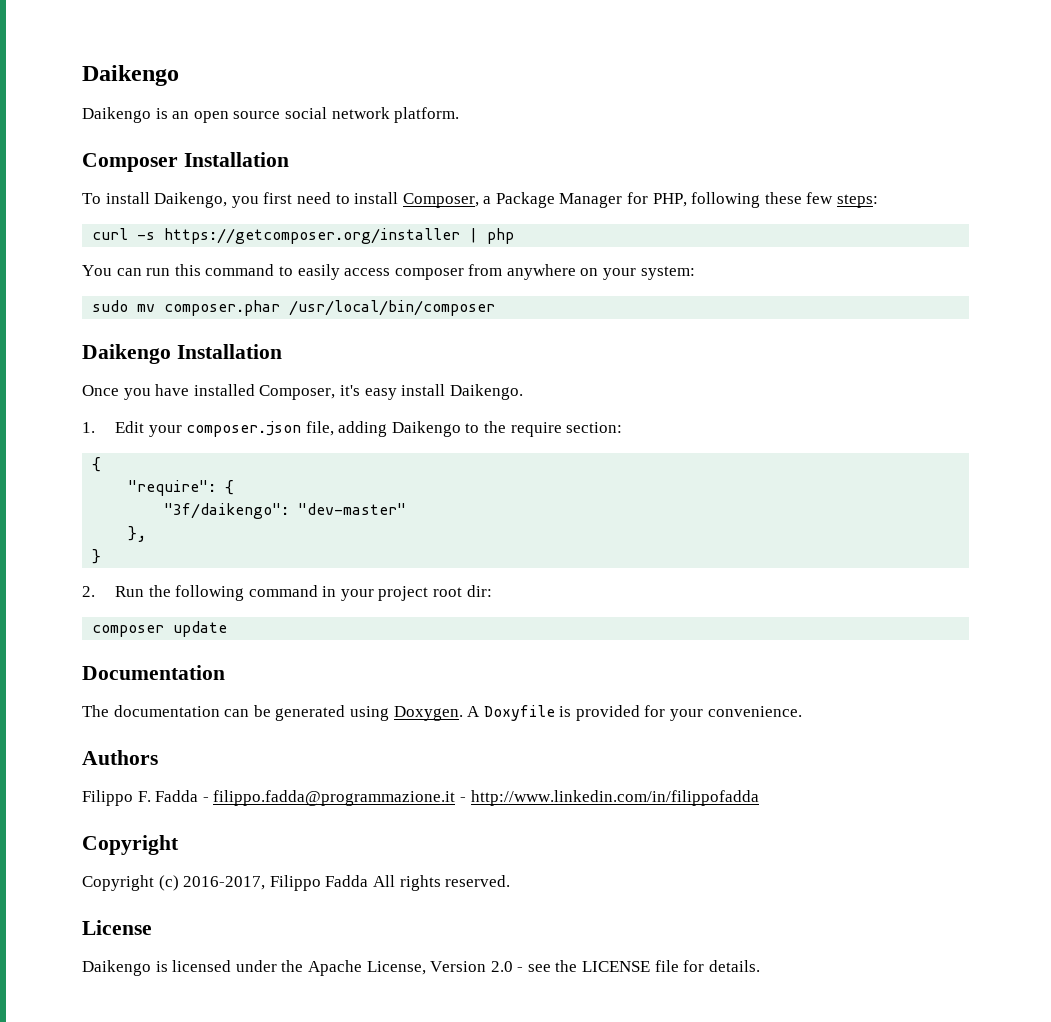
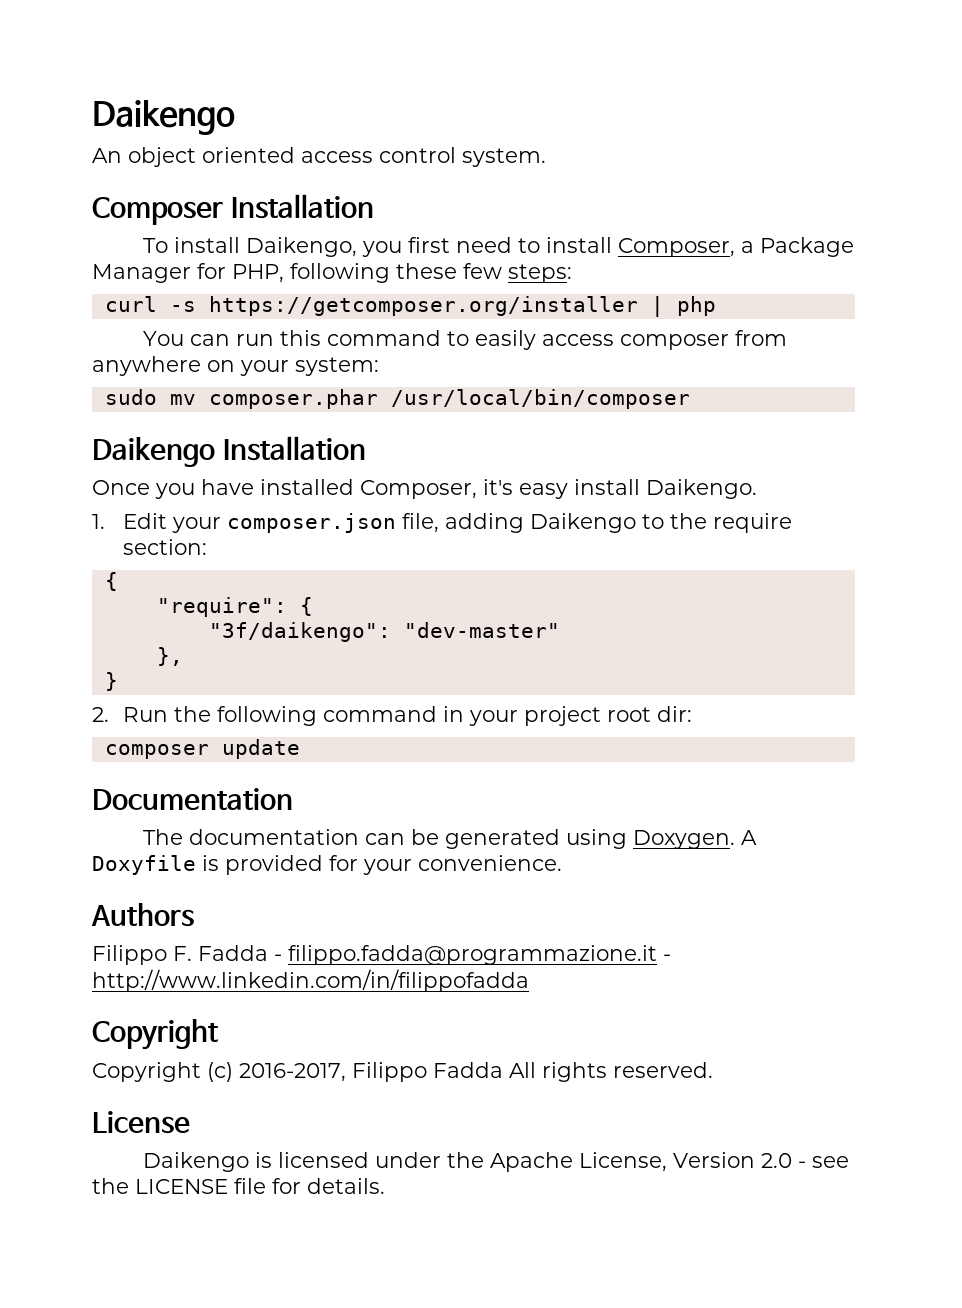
- Daikengo is an open source social network platform.
+ An object oriented access control system.

